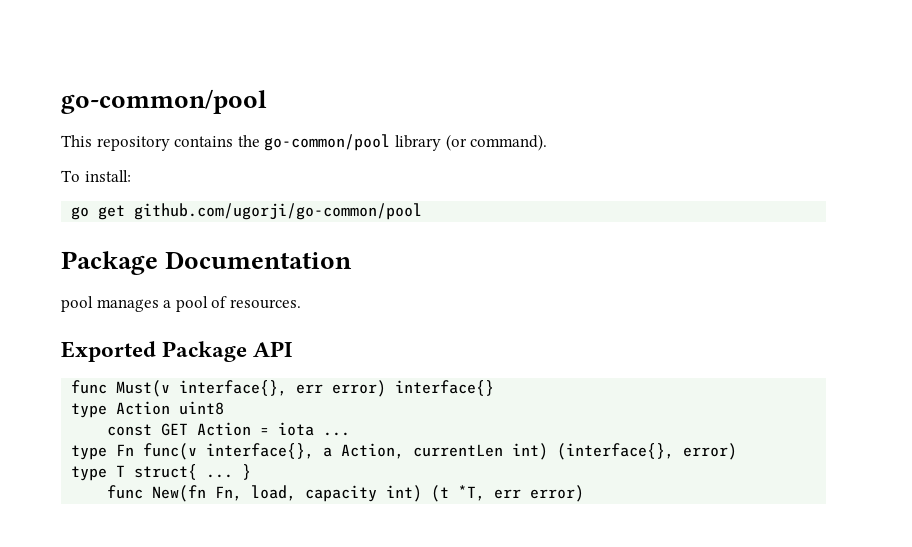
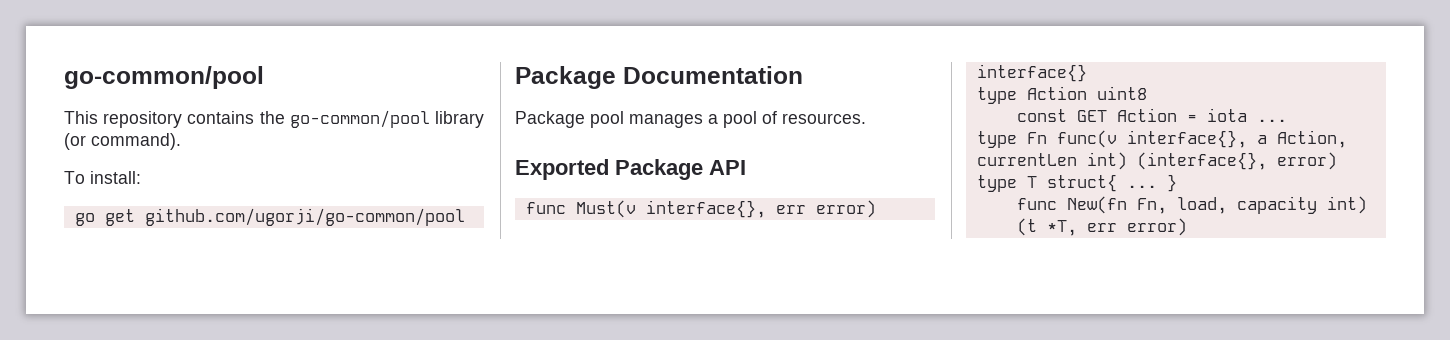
- pool manages a pool of resources.
+ Package pool manages a pool of resources.

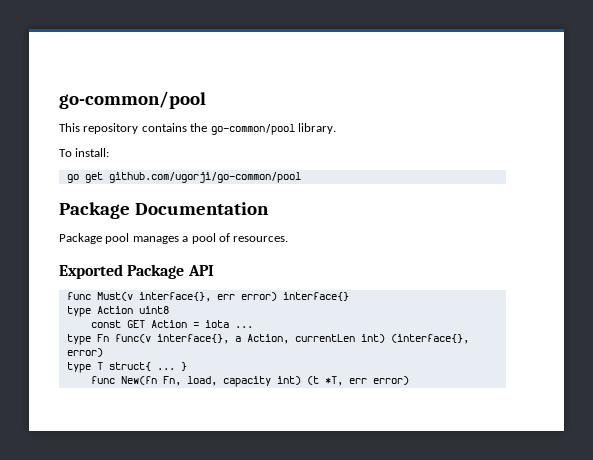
- This repository contains the go-common/pool library (or command).
+ This repository contains the go-common/pool library.

